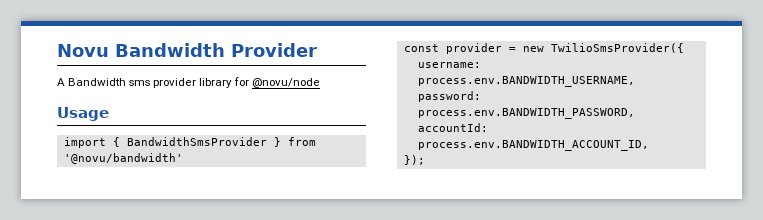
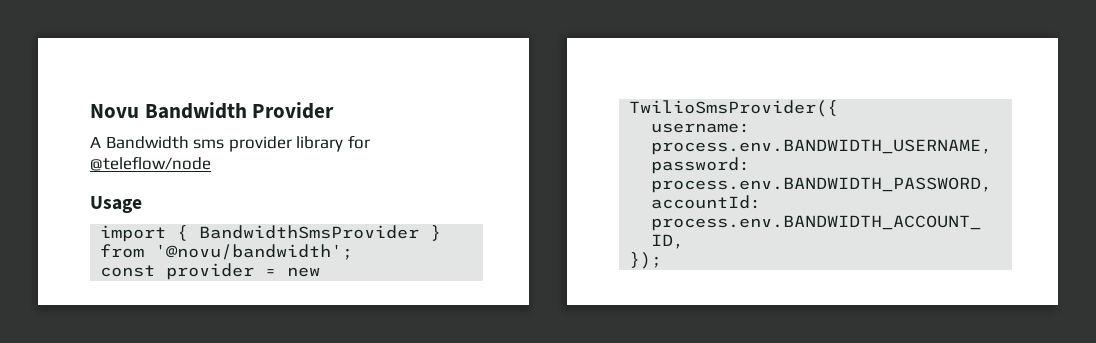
- A Bandwidth sms provider library for @novu/node
+ A Bandwidth sms provider library for @teleflow/node
- import { BandwidthSmsProvider } from '@novu/bandwidth'
+ import { BandwidthSmsProvider } from '@novu/bandwidth';

